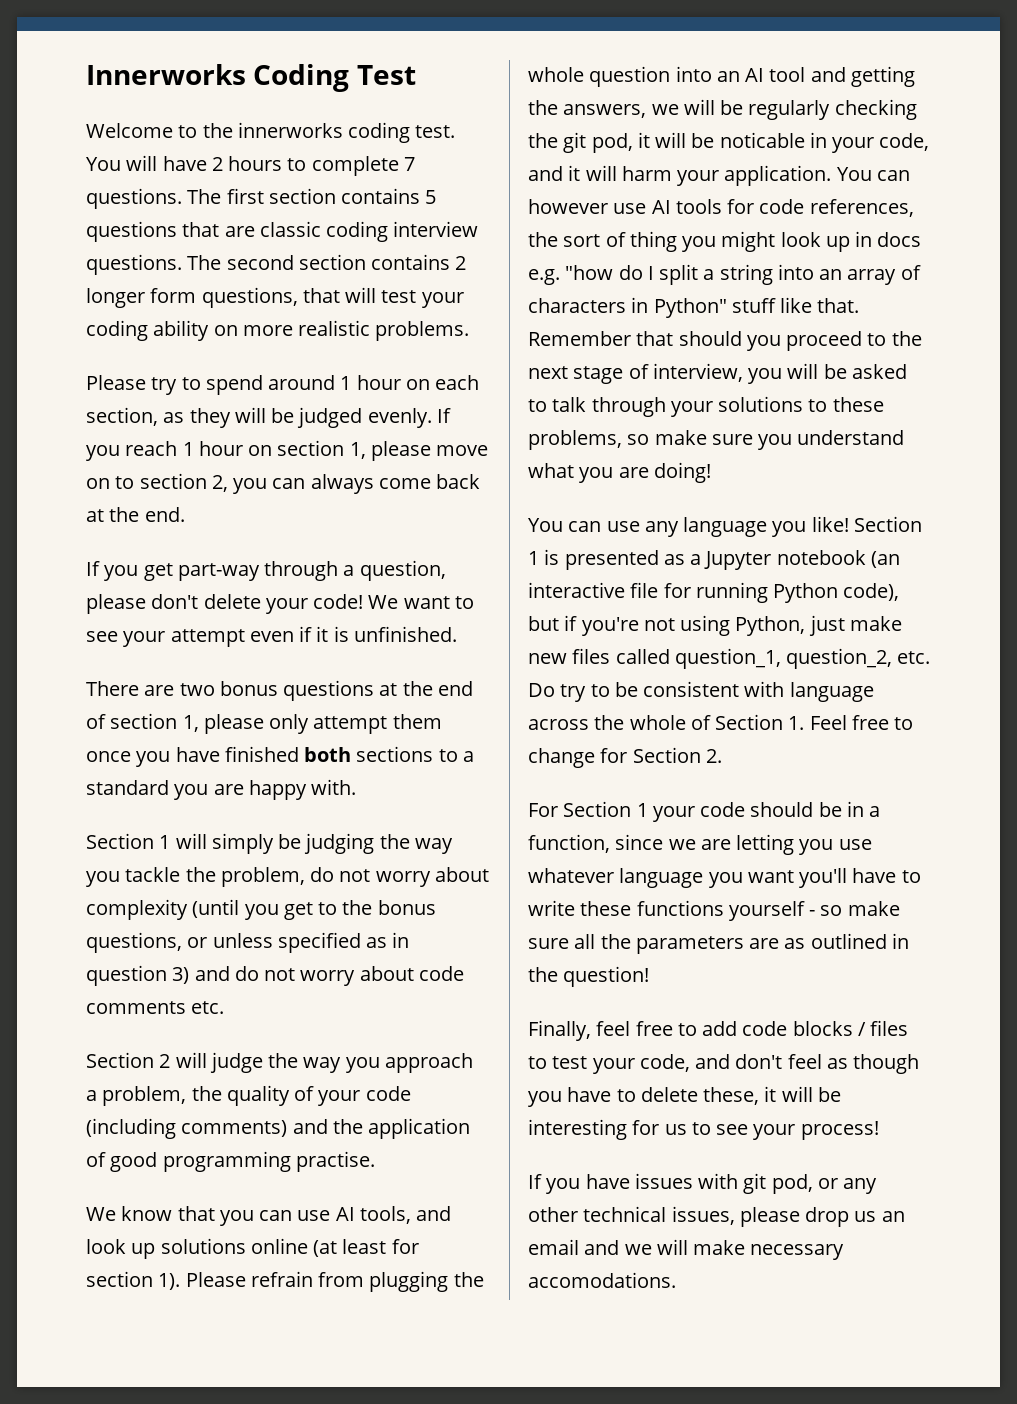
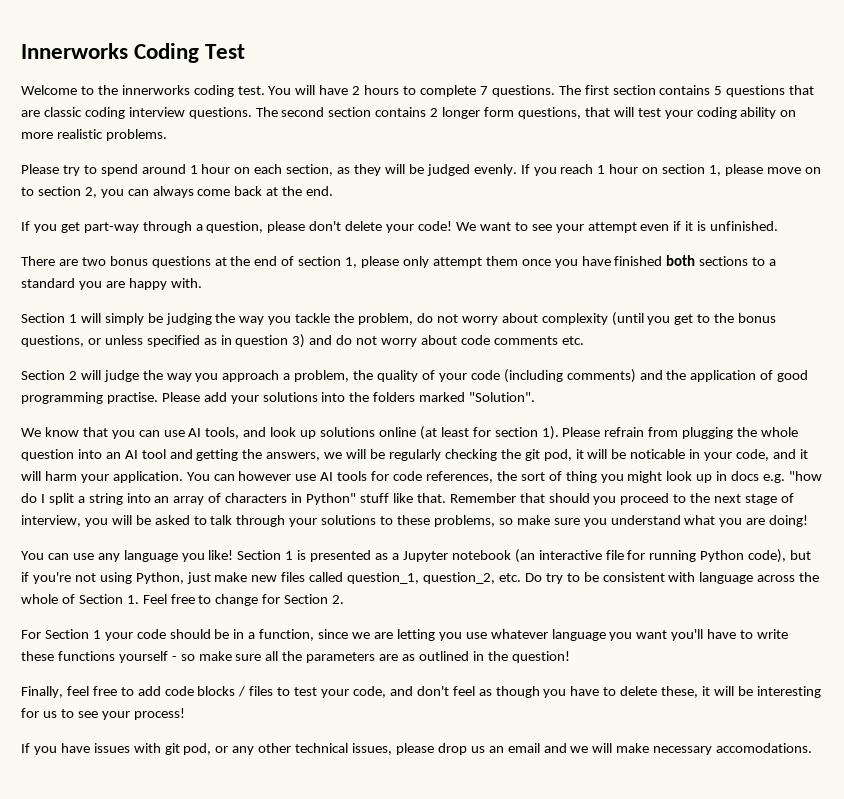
+ Please add your solutions into the folders marked "Solution".

